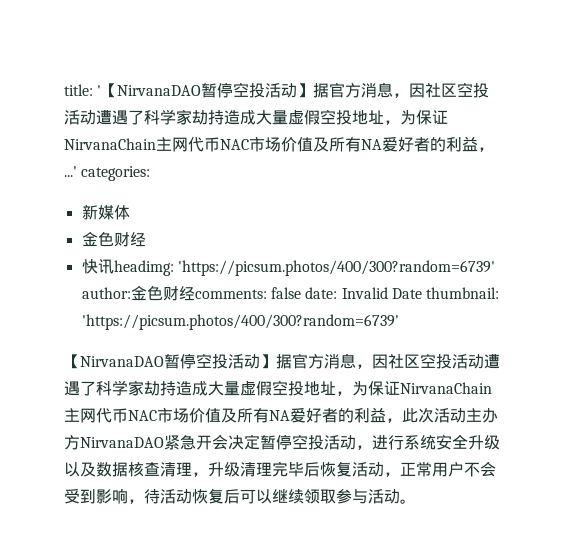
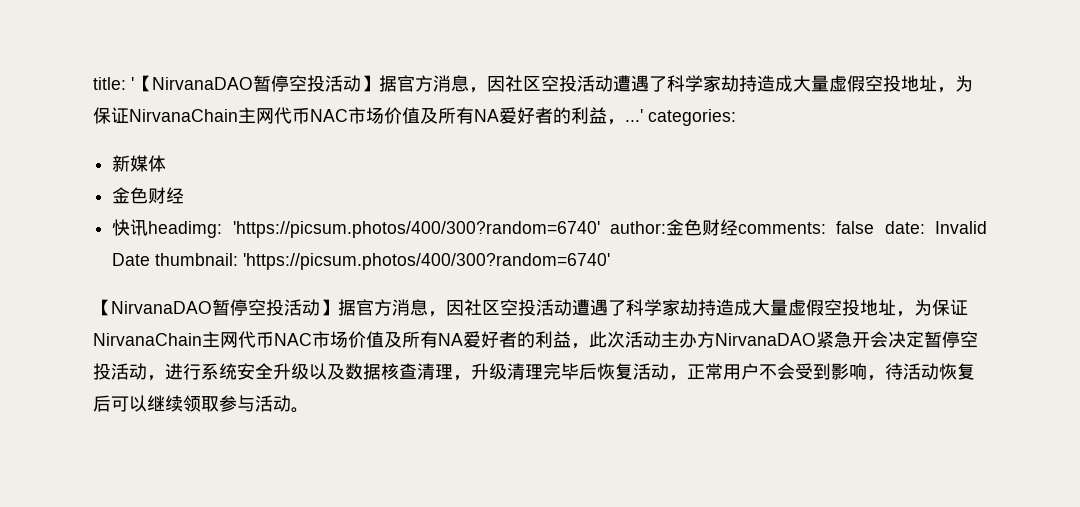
- 快讯headimg: 'https://picsum.photos/400/300?random=6739' author:金色财经comments: false date: Invalid Date thumbnail: 'https://picsum.photos/400/300?random=6739'
+ 快讯headimg: 'https://picsum.photos/400/300?random=6740' author:金色财经comments: false date: Invalid Date thumbnail: 'https://picsum.photos/400/300?random=6740'

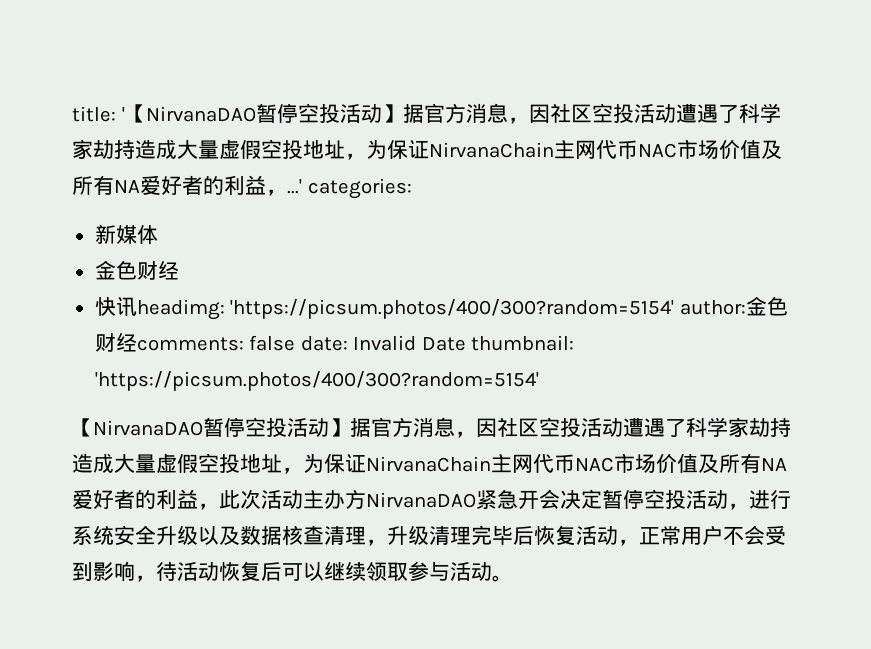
- 快讯headimg: 'https://picsum.photos/400/300?random=6740' author:金色财经comments: false date: Invalid Date thumbnail: 'https://picsum.photos/400/300?random=6740'
+ 快讯headimg: 'https://picsum.photos/400/300?random=5154' author:金色财经comments: false date: Invalid Date thumbnail: 'https://picsum.photos/400/300?random=5154'

